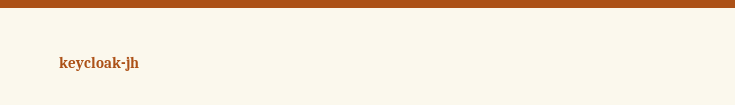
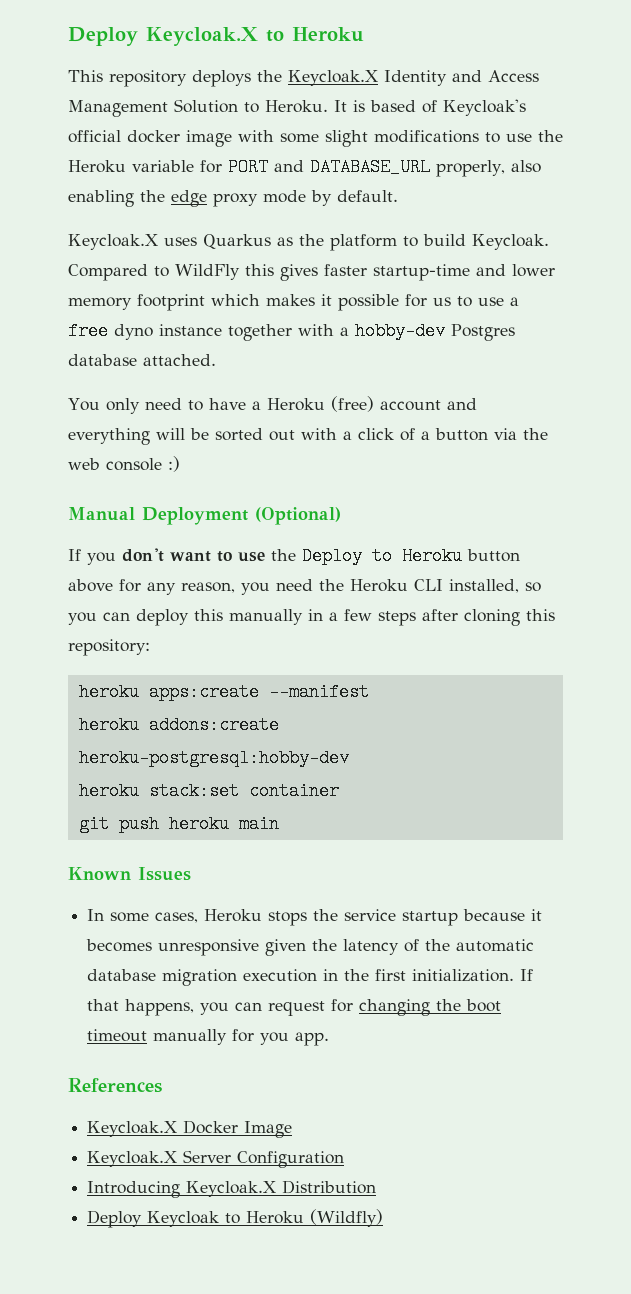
- keycloak-jh
+ Deploy Keycloak.X to Heroku
+ This repository deploys the Keycloak.X Identity and Access Management Solution to Heroku. It is based of Keycloak's official docker image with some slight modifications to use the Heroku variable for PORT and DATABASE_URL properly, also enabling the edge proxy mode by default.
+ Keycloak.X uses Quarkus as the platform to build Keycloak. Compared to WildFly this gives faster startup-time and lower memory footprint which makes it possible for us to use a free dyno instance together with a hobby-dev Postgres database attached.
+ You only need to have a Heroku (free) account and everything will be sorted out with a click of a button via the web console :)
+ Manual Deployment (Optional)
+ If you don't want to use the Deploy to Heroku button above for any reason, you need the Heroku CLI installed, so you can deploy this manually in a few steps after cloning this repository:
+ heroku apps:create --manifest
+ heroku addons:create heroku-postgresql:hobby-dev
+ heroku stack:set container
+ git push heroku main
+ Known Issues
+ In some cases, Heroku stops the service startup because it becomes unresponsive given the latency of the automatic database migration execution in the first initialization. If that happens, you can request for changing the boot timeout manually for you app.
+ References
+ Keycloak.X Docker Image
+ Keycloak.X Server Configuration
+ Introducing Keycloak.X Distribution
+ Deploy Keycloak to Heroku (Wildfly)

